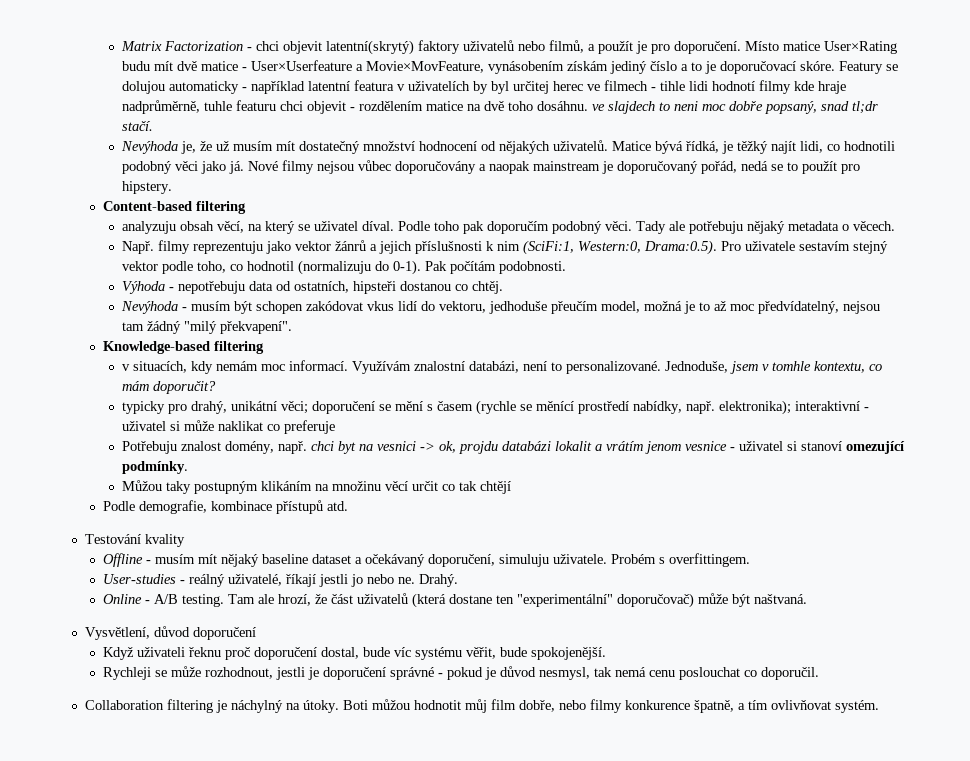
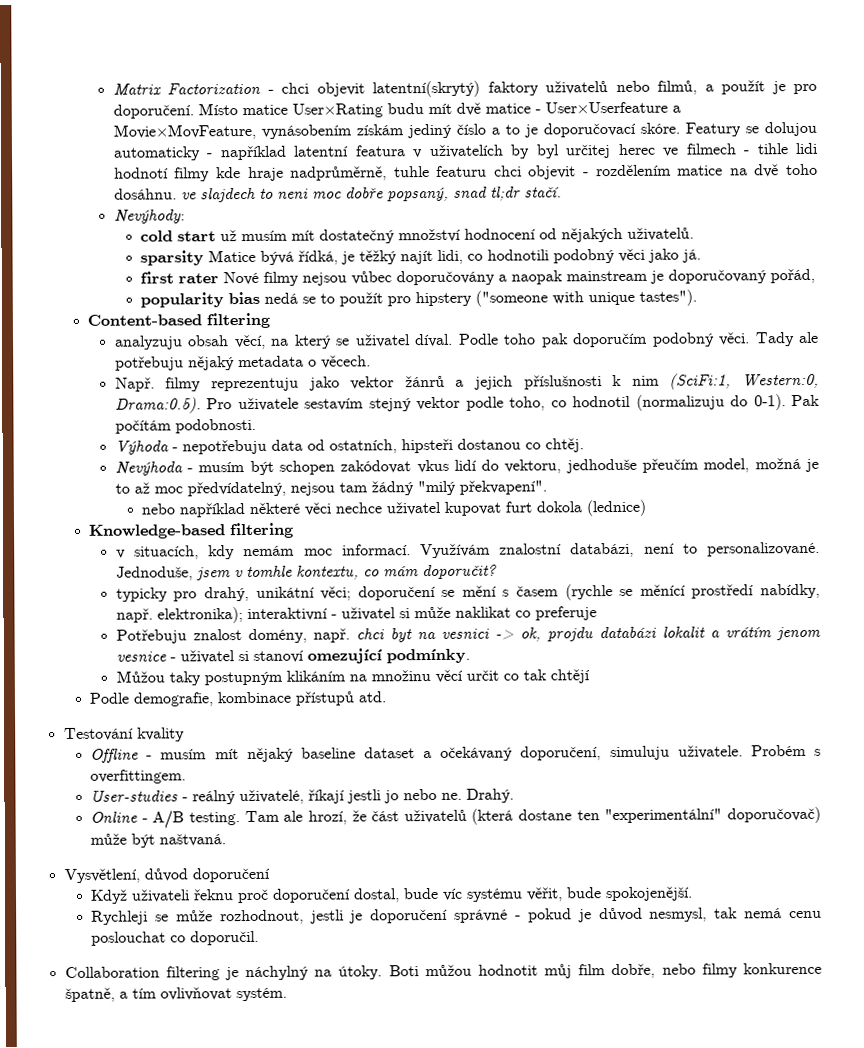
- Nevýhoda je, že už musím mít dostatečný množství hodnocení od nějakých uživatelů. Matice bývá řídká, je těžký najít lidi, co hodnotili podobný věci jako já. Nové filmy nejsou vůbec doporučovány a naopak mainstream je doporučovaný pořád, nedá se to použít pro hipstery.
+ Nevýhody:
+ cold start už musím mít dostatečný množství hodnocení od nějakých uživatelů.
+ sparsity Matice bývá řídká, je těžký najít lidi, co hodnotili podobný věci jako já.
+ first rater Nové filmy nejsou vůbec doporučovány a naopak mainstream je doporučovaný pořád,
+ popularity bias nedá se to použít pro hipstery ("someone with unique tastes").
+ nebo například některé věci nechce uživatel kupovat furt dokola (lednice)

